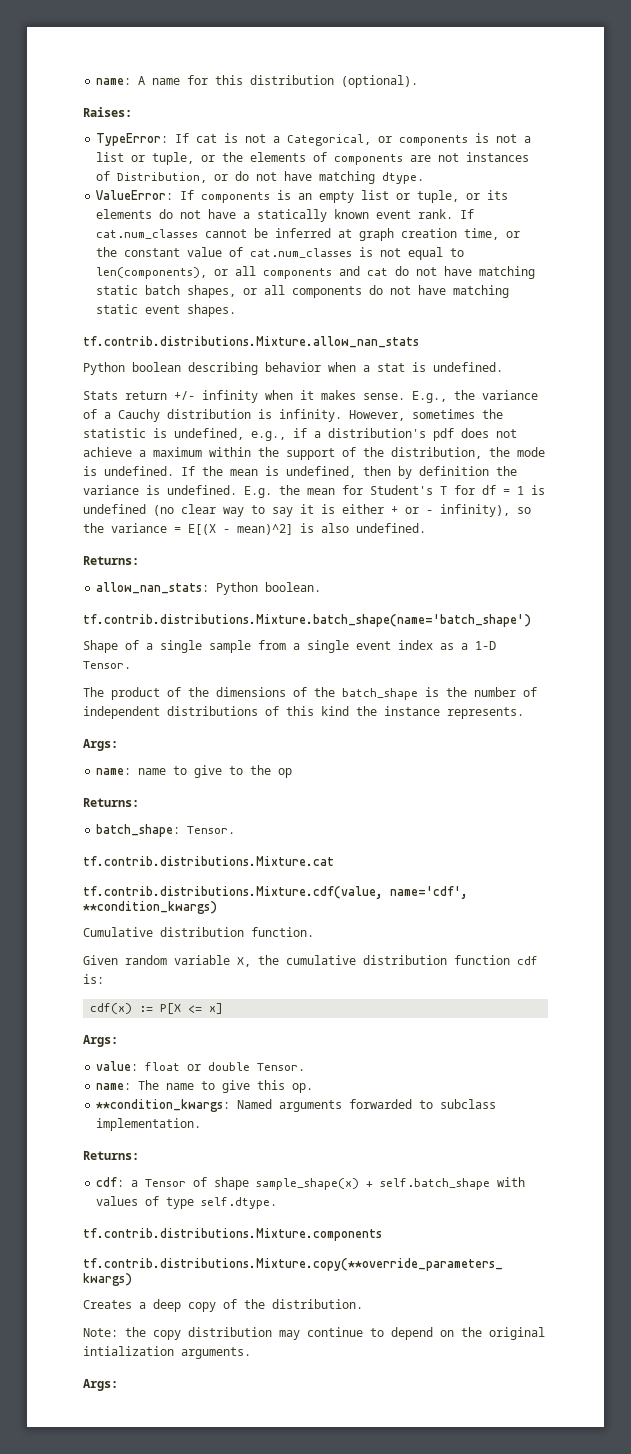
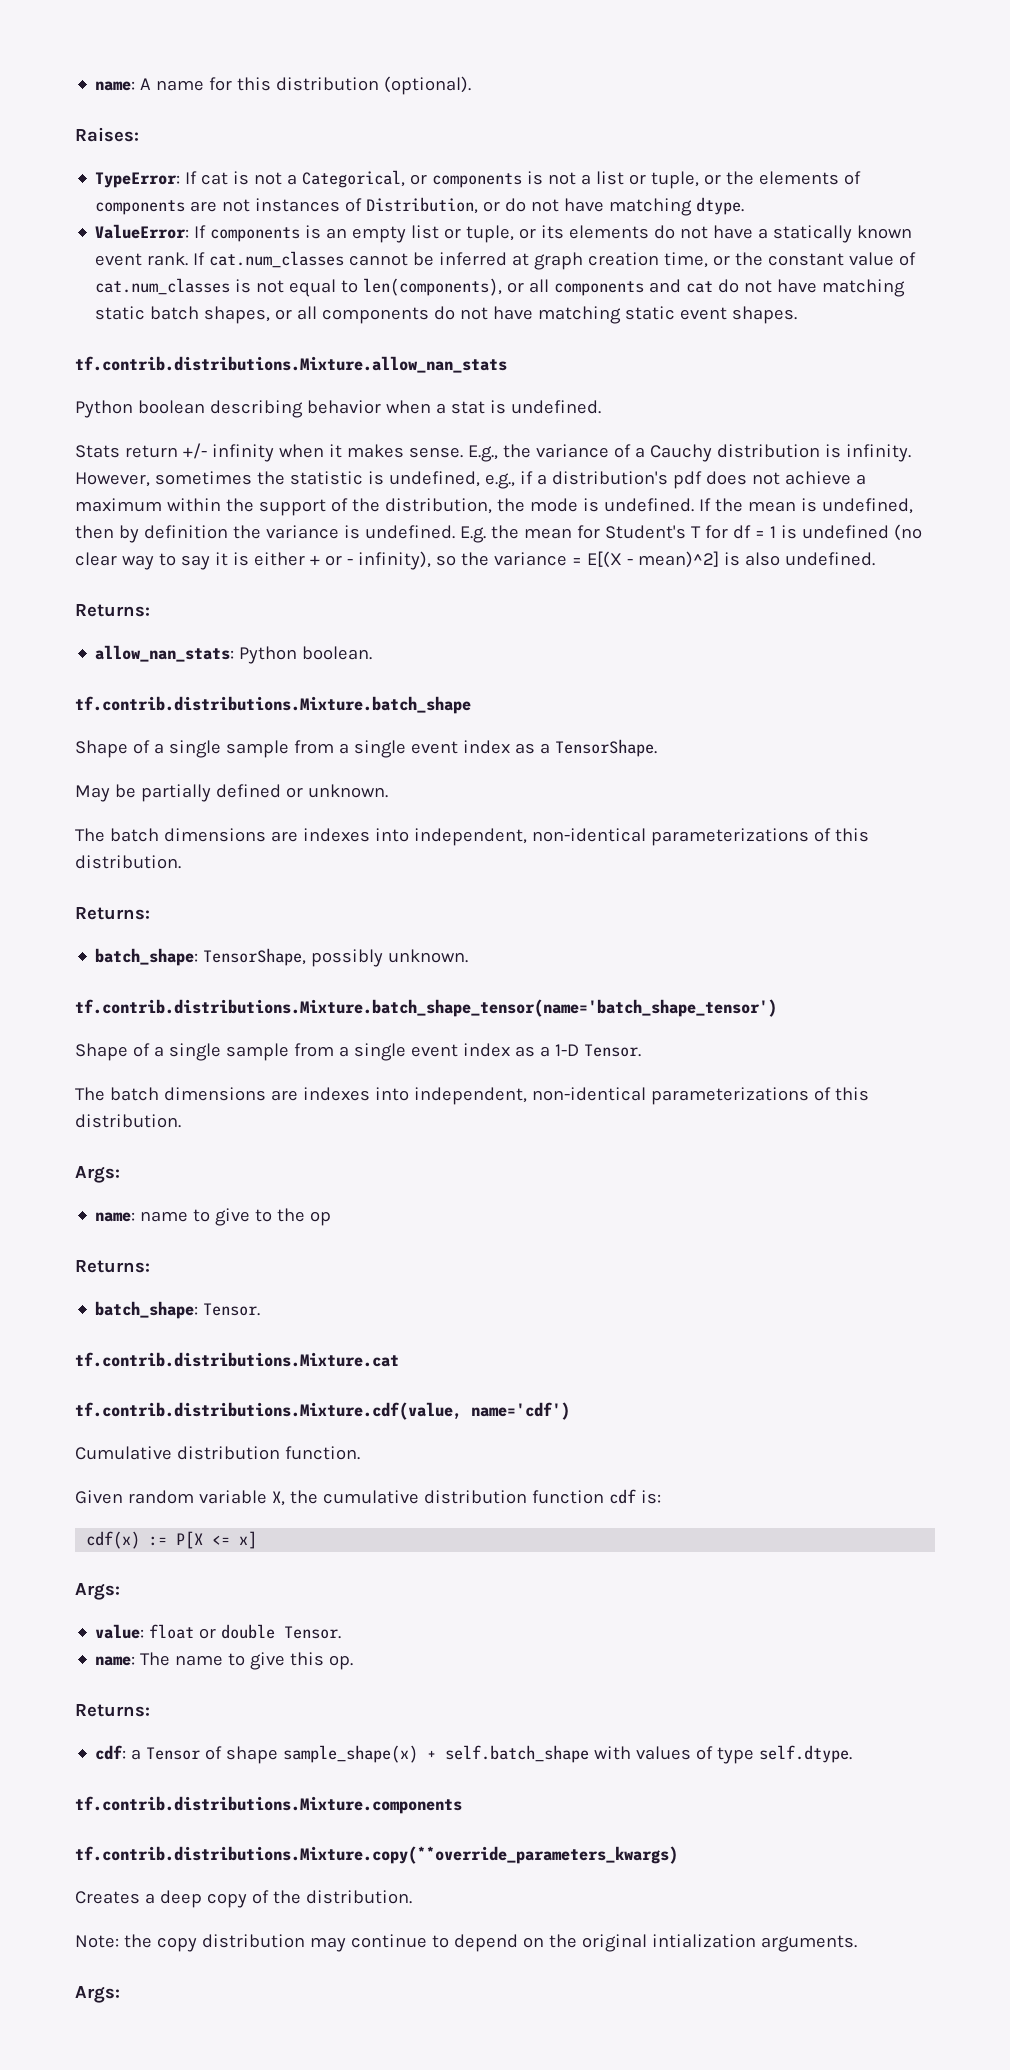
- tf.contrib.distributions.Mixture.batch_shape(name='batch_shape')
+ tf.contrib.distributions.Mixture.batch_shape
+ Shape of a single sample from a single event index as a TensorShape.
+ May be partially defined or unknown.
+ The batch dimensions are indexes into independent, non-identical parameterizations of this distribution.
+ Returns:
+ batch_shape: TensorShape, possibly unknown.
+ tf.contrib.distributions.Mixture.batch_shape_tensor(name='batch_shape_tensor')
  Shape of a single sample from a single event index as a 1-D Tensor.
- The product of the dimensions of the batch_shape is the number of independent distributions of this kind the instance represents.
+ The batch dimensions are indexes into independent, non-identical parameterizations of this distribution.
- tf.contrib.distributions.Mixture.cdf(value, name='cdf', **condition_kwargs)
+ tf.contrib.distributions.Mixture.cdf(value, name='cdf')
- **condition_kwargs: Named arguments forwarded to subclass implementation.

